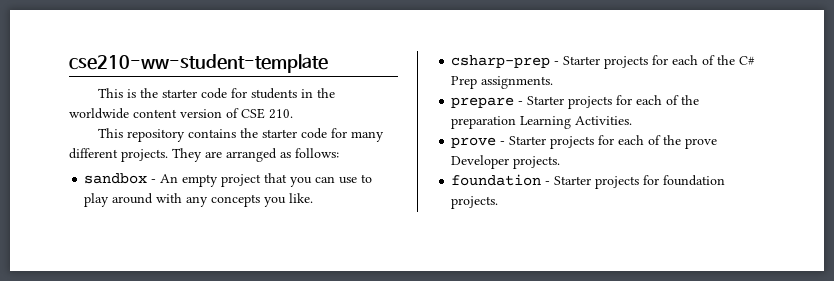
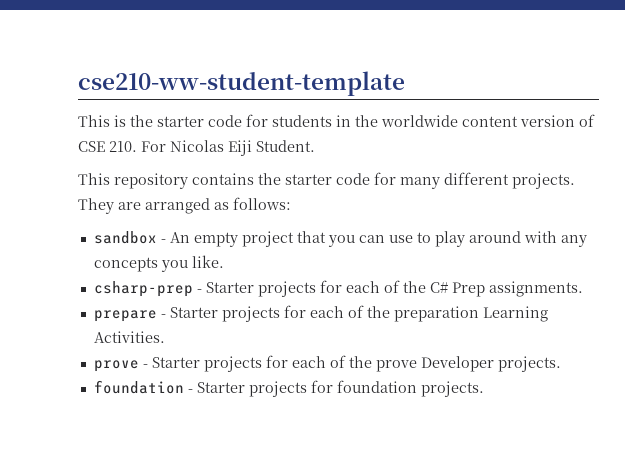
- This is the starter code for students in the worldwide content version of CSE 210.
+ This is the starter code for students in the worldwide content version of CSE 210. For Nicolas Eiji Student.

